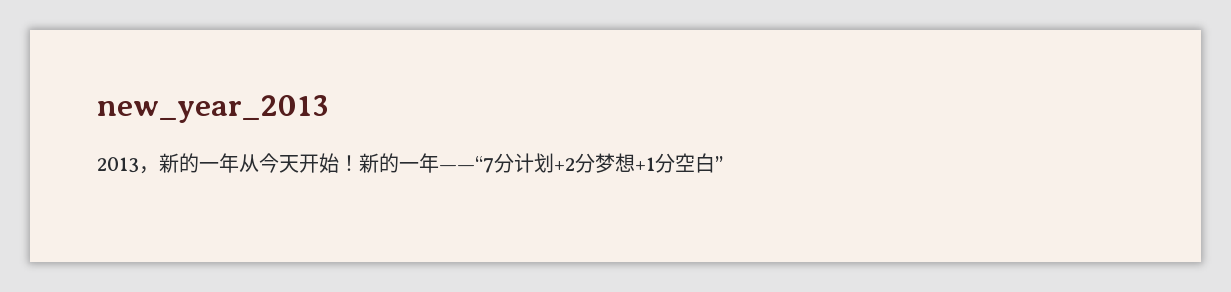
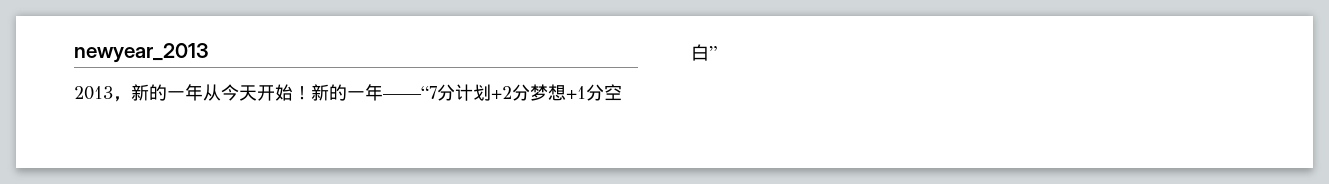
- new_year_2013
+ newyear_2013

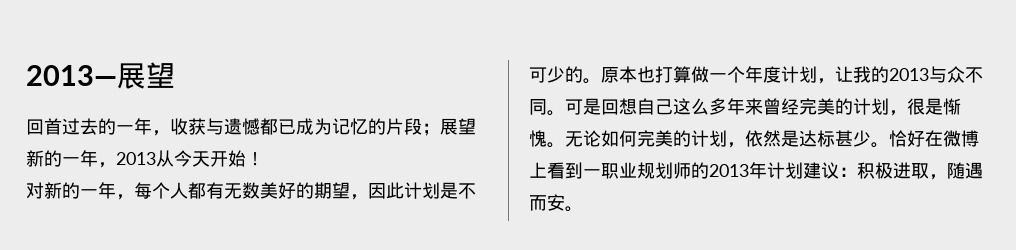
- newyear_2013
- 2013，新的一年从今天开始！新的一年——“7分计划+2分梦想+1分空白”
+ 2013—展望
+ 回首过去的一年，收获与遗憾都已成为记忆的片段；展望新的一年，2013从今天开始！
+ 对新的一年，每个人都有无数美好的期望，因此计划是不可少的。原本也打算做一个年度计划，让我的2013与众不同。可是回想自己这么多年来曾经完美的计划，很是惭愧。无论如何完美的计划，依然是达标甚少。恰好在微博上看到一职业规划师的2013年计划建议：积极进取，随遇而安。

